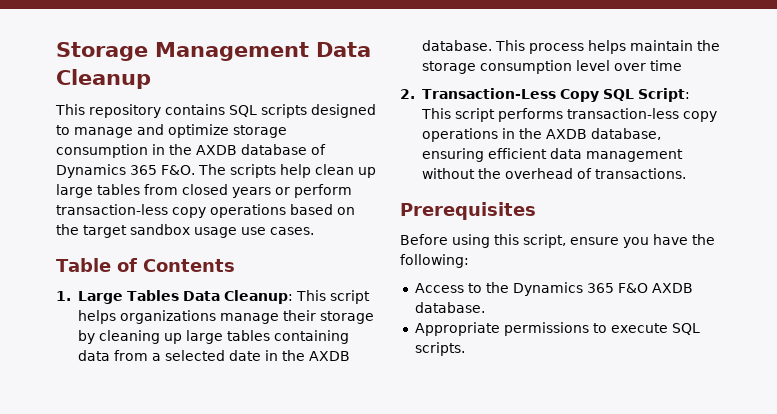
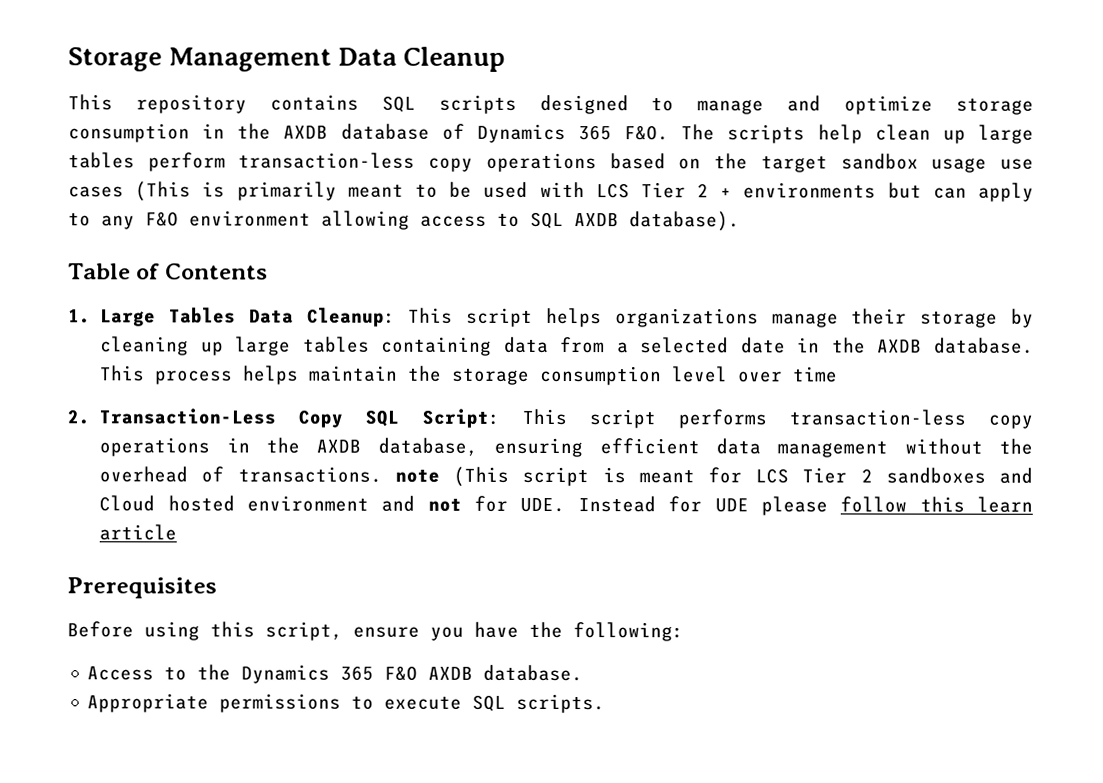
- This repository contains SQL scripts designed to manage and optimize storage consumption in the AXDB database of Dynamics 365 F&O. The scripts help clean up large tables from closed years or perform transaction-less copy operations based on the target sandbox usage use cases.
+ This repository contains SQL scripts designed to manage and optimize storage consumption in the AXDB database of Dynamics 365 F&O. The scripts help clean up large tables perform transaction-less copy operations based on the target sandbox usage use cases (This is primarily meant to be used with LCS Tier 2 + environments but can apply to any F&O environment allowing access to SQL AXDB database).
- 2. Transaction-Less Copy SQL Script: This script performs transaction-less copy operations in the AXDB database, ensuring efficient data management without the overhead of transactions.
+ 2. Transaction-Less Copy SQL Script: This script performs transaction-less copy operations in the AXDB database, ensuring efficient data management without the overhead of transactions. note (This script is meant for LCS Tier 2 sandboxes and Cloud hosted environment and not for UDE. Instead for UDE please follow this learn article

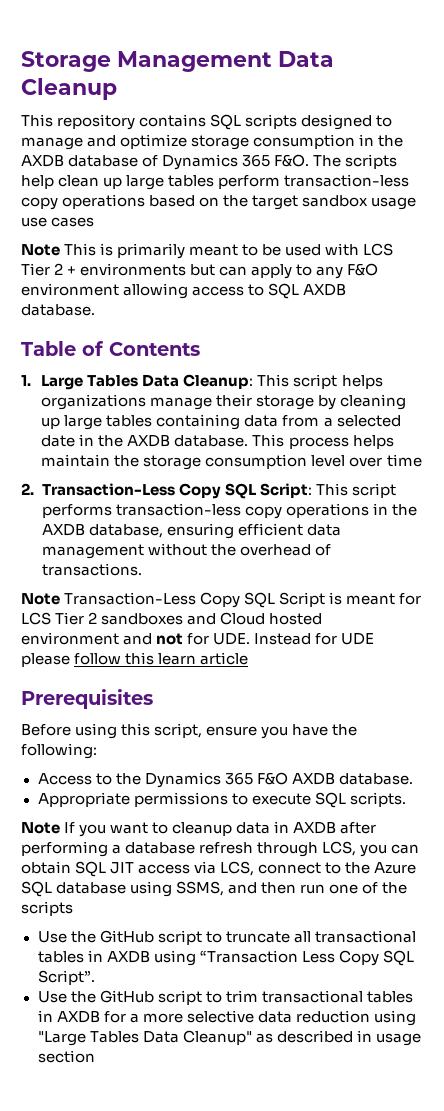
- This repository contains SQL scripts designed to manage and optimize storage consumption in the AXDB database of Dynamics 365 F&O. The scripts help clean up large tables perform transaction-less copy operations based on the target sandbox usage use cases (This is primarily meant to be used with LCS Tier 2 + environments but can apply to any F&O environment allowing access to SQL AXDB database).
+ This repository contains SQL scripts designed to manage and optimize storage consumption in the AXDB database of Dynamics 365 F&O. The scripts help clean up large tables perform transaction-less copy operations based on the target sandbox usage use cases
+ Note This is primarily meant to be used with LCS Tier 2 + environments but can apply to any F&O environment allowing access to SQL AXDB database.
- 2. Transaction-Less Copy SQL Script: This script performs transaction-less copy operations in the AXDB database, ensuring efficient data management without the overhead of transactions. note (This script is meant for LCS Tier 2 sandboxes and Cloud hosted environment and not for UDE. Instead for UDE please follow this learn article
+ 2. Transaction-Less Copy SQL Script: This script performs transaction-less copy operations in the AXDB database, ensuring efficient data management without the overhead of transactions.
+ Note Transaction-Less Copy SQL Script is meant for LCS Tier 2 sandboxes and Cloud hosted environment and not for UDE. Instead for UDE please follow this learn article
+ Note If you want to cleanup data in AXDB after performing a database refresh through LCS, you can obtain SQL JIT access via LCS, connect to the Azure SQL database using SSMS, and then run one of the scripts
+ Use the GitHub script to truncate all transactional tables in AXDB using “Transaction Less Copy SQL Script”.
+ Use the GitHub script to trim transactional tables in AXDB for a more selective data reduction using "Large Tables Data Cleanup" as described in usage section

